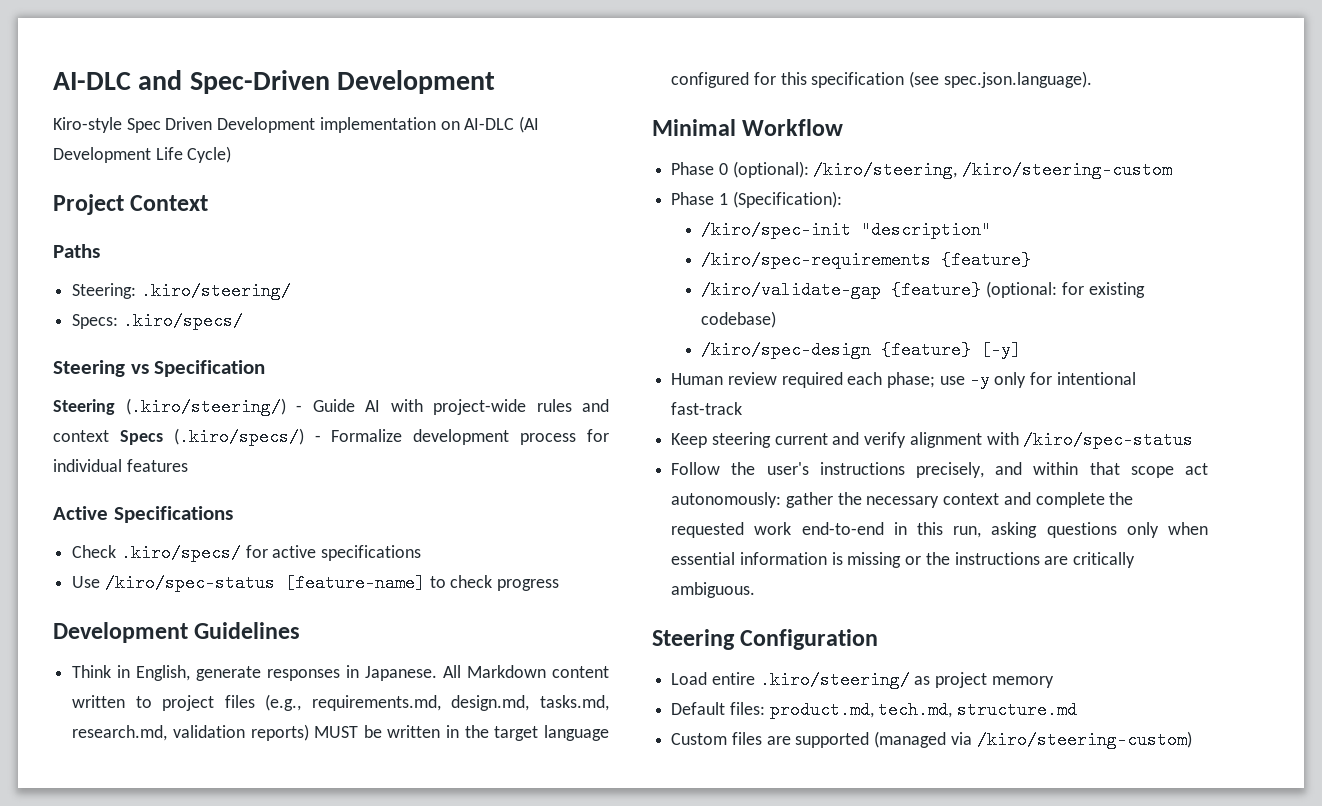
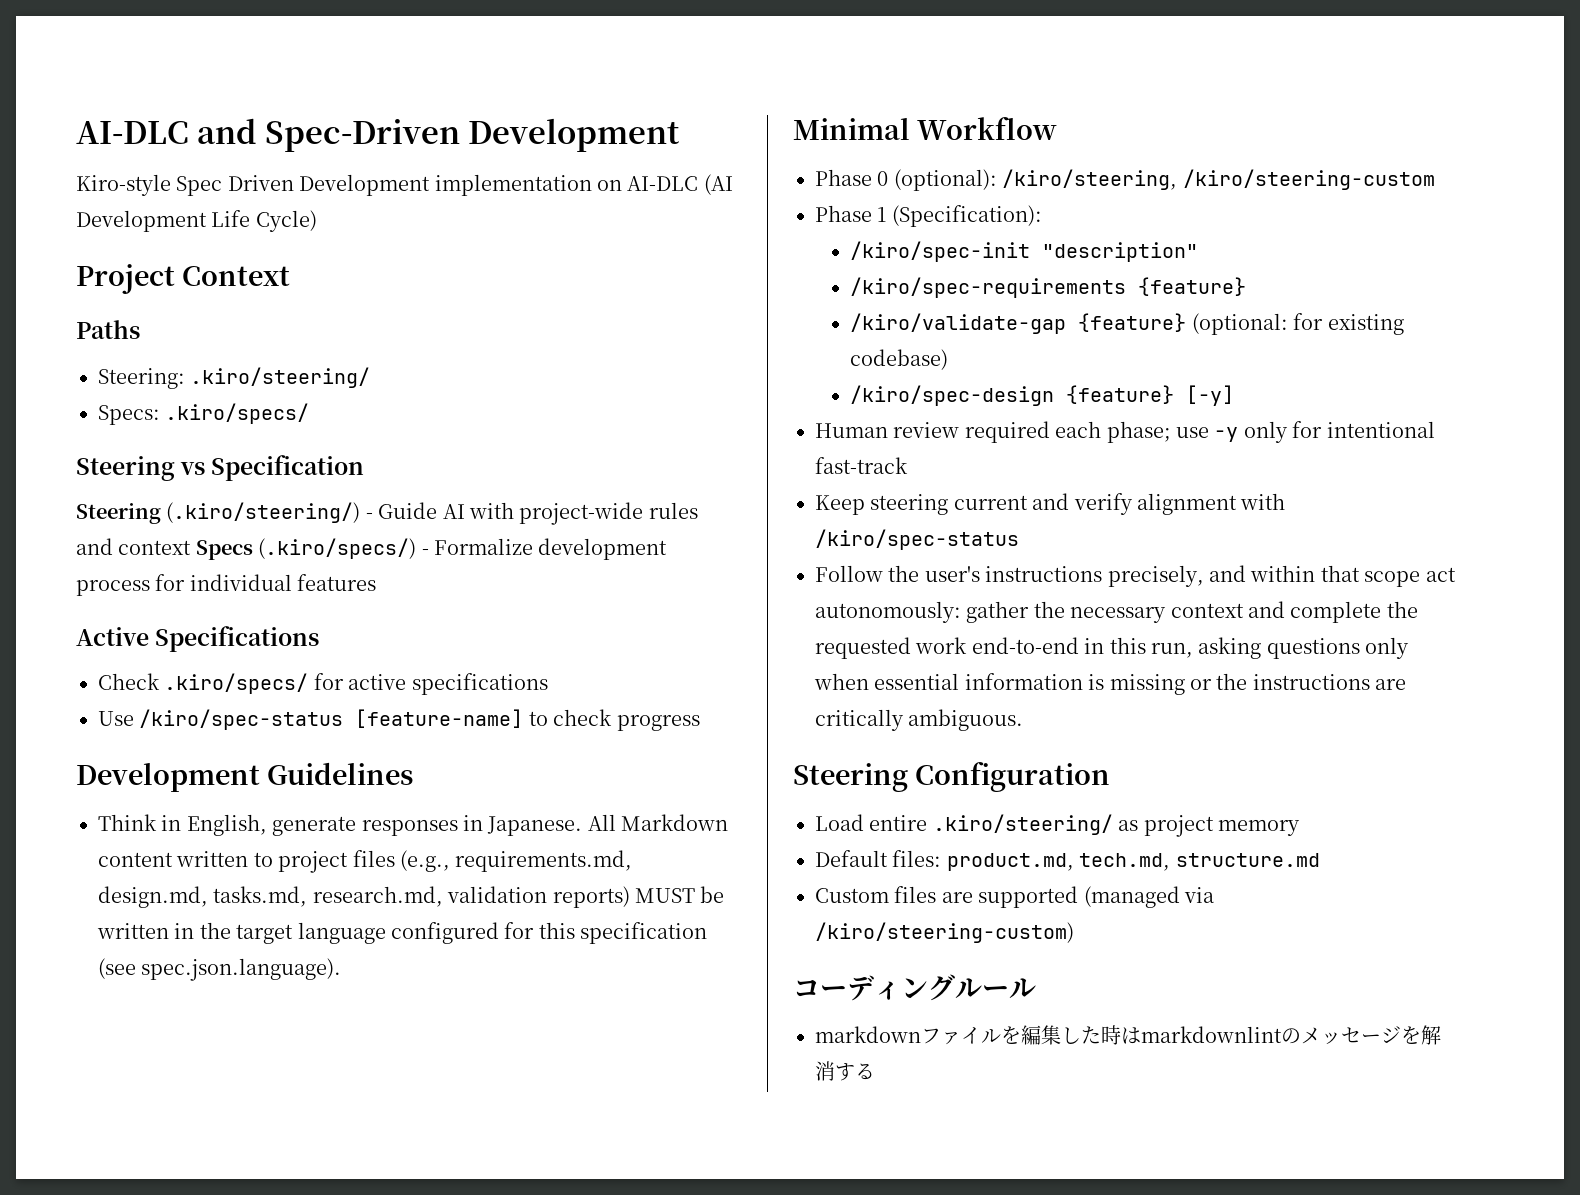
+ コーディングルール
+ markdownファイルを編集した時はmarkdownlintのメッセージを解消する

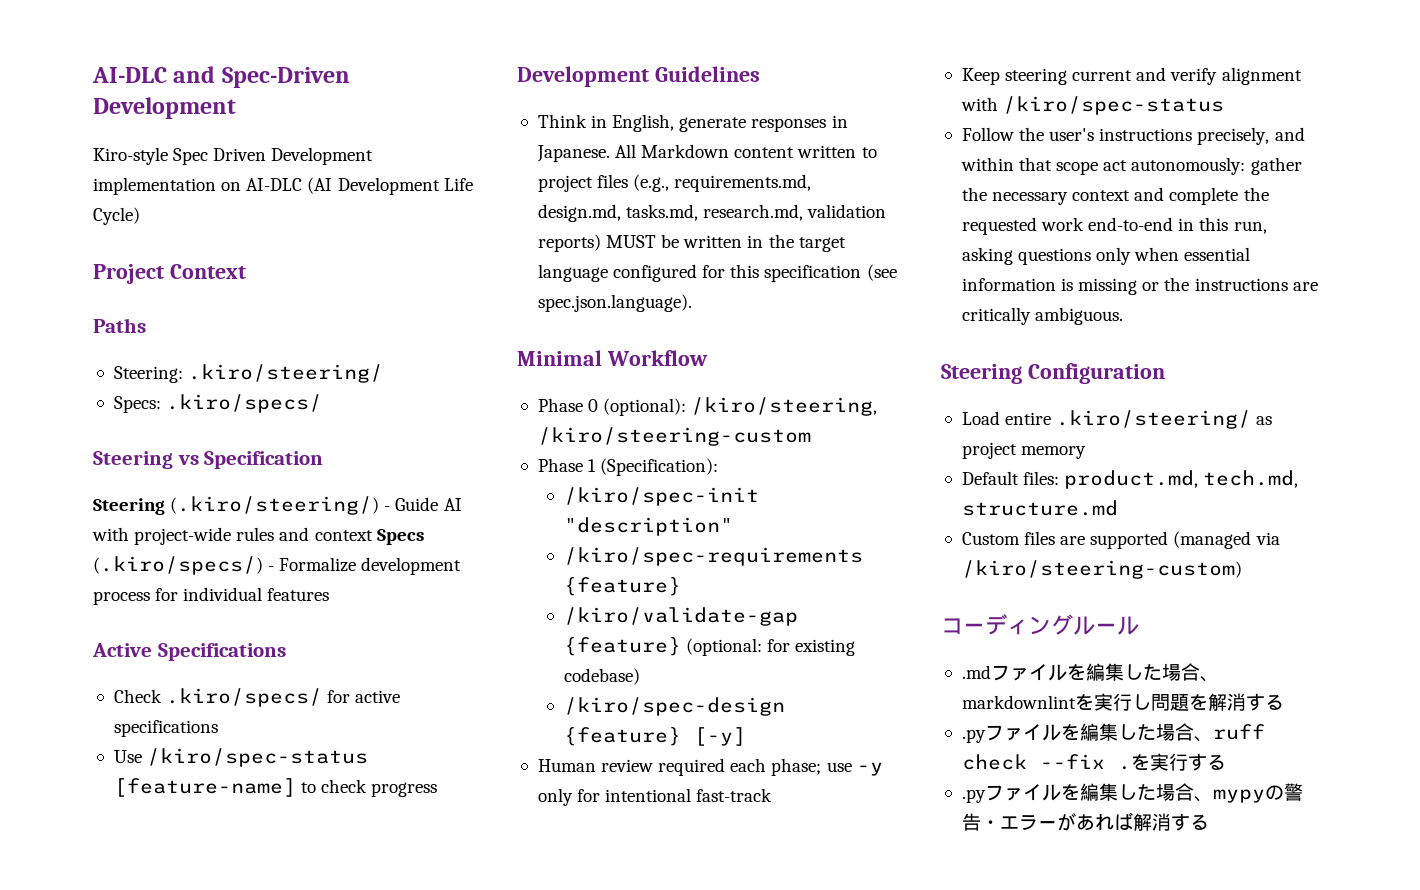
- markdownファイルを編集した時はmarkdownlintのメッセージを解消する
+ .mdファイルを編集した場合、markdownlintを実行し問題を解消する
+ .pyファイルを編集した場合、ruff check --fix .を実行する
+ .pyファイルを編集した場合、mypyの警告・エラーがあれば解消する

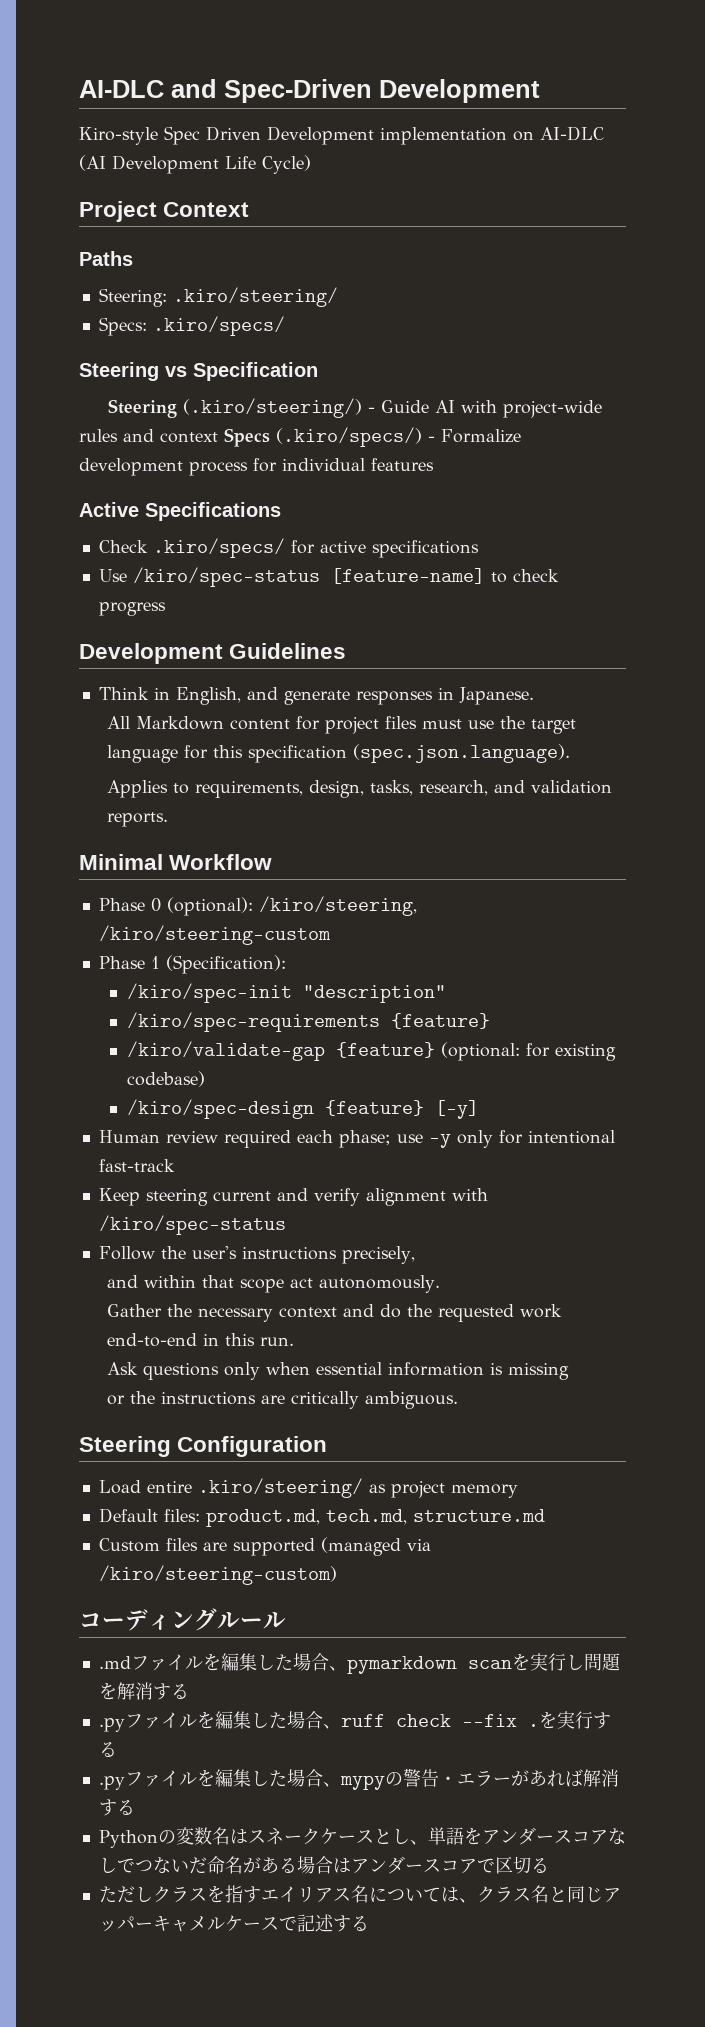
- Think in English, generate responses in Japanese. All Markdown content written to project files (e.g., requirements.md, design.md, tasks.md, research.md, validation reports) MUST be written in the target language configured for this specification (see spec.json.language).
+ Think in English, and generate responses in Japanese.
+ All Markdown content for project files must use the target language for this specification (spec.json.language).
+ Applies to requirements, design, tasks, research, and validation reports.
- Follow the user's instructions precisely, and within that scope act autonomously: gather the necessary context and complete the requested work end-to-end in this run, asking questions only when essential information is missing or the instructions are critically ambiguous.
+ Follow the user's instructions precisely,
+ and within that scope act autonomously.
+ Gather the necessary context and do the requested work end-to-end in this run.
+ Ask questions only when essential information is missing
+ or the instructions are critically ambiguous.
- .mdファイルを編集した場合、markdownlintを実行し問題を解消する
+ .mdファイルを編集した場合、pymarkdown scanを実行し問題を解消する
+ Pythonの変数名はスネークケースとし、単語をアンダースコアなしでつないだ命名がある場合はアンダースコアで区切る
+ ただしクラスを指すエイリアス名については、クラス名と同じアッパーキャメルケースで記述する

